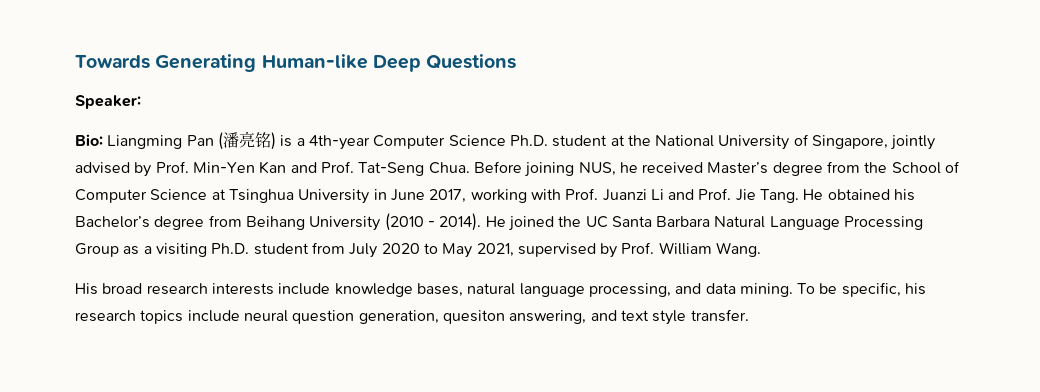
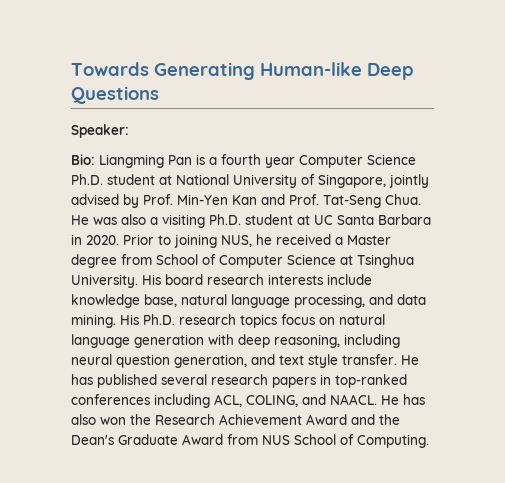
- Bio: Liangming Pan (潘亮铭) is a 4th-year Computer Science Ph.D. student at the National University of Singapore, jointly advised by Prof. Min-Yen Kan and Prof. Tat-Seng Chua.
+ Bio: Liangming Pan is a fourth year Computer Science Ph.D. student at National University of Singapore, jointly advised by Prof. Min-Yen Kan and Prof. Tat-Seng Chua.
- Before joining NUS, he received Master’s degree from the School of Computer Science at Tsinghua University in June 2017, working with Prof. Juanzi Li and Prof. Jie Tang. He obtained his Bachelor’s degree from Beihang University (2010 - 2014). He joined the UC Santa Barbara Natural Language Processing Group as a visiting Ph.D. student from July 2020 to May 2021, supervised by Prof. William Wang.
- His broad research interests include knowledge bases, natural language processing, and data mining.
+ He was also a visiting Ph.D. student at UC Santa Barbara in 2020. Prior to joining NUS, he received a Master degree from School of Computer Science at Tsinghua University. His board research interests include knowledge base, natural language processing, and data mining.
- To be specific, his research topics include neural question generation, quesiton answering, and text style transfer.
+ His Ph.D. research topics focus on natural language generation with deep reasoning, including neural question generation, and text style transfer.
+ He has published several research papers in top-ranked conferences including ACL, COLING, and NAACL. He has also won the Research Achievement Award and the Dean's Graduate Award from NUS School of Computing.

